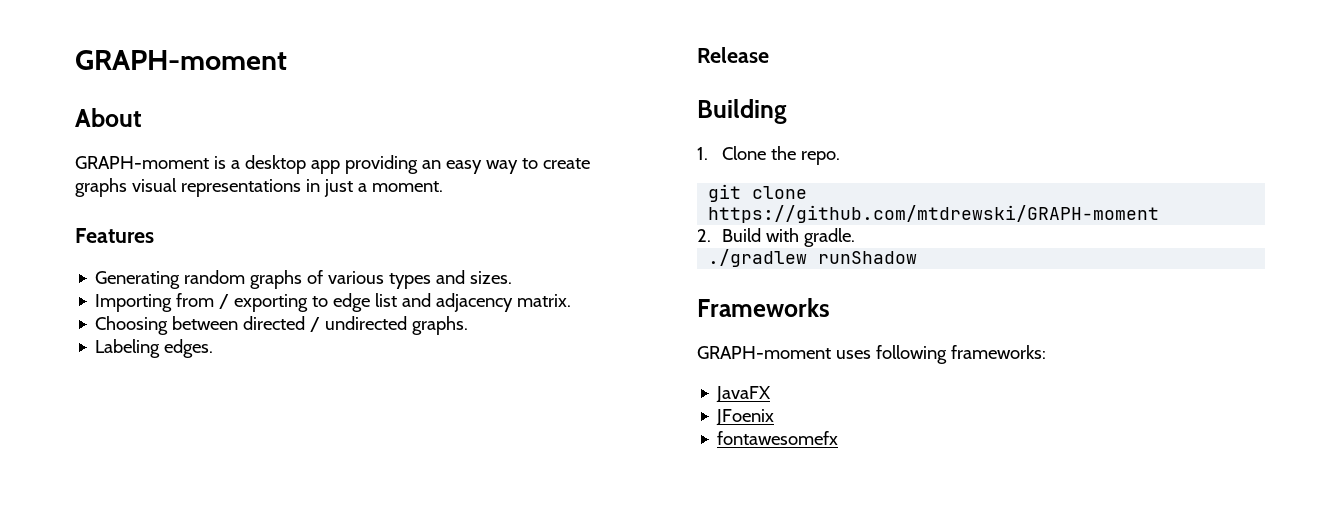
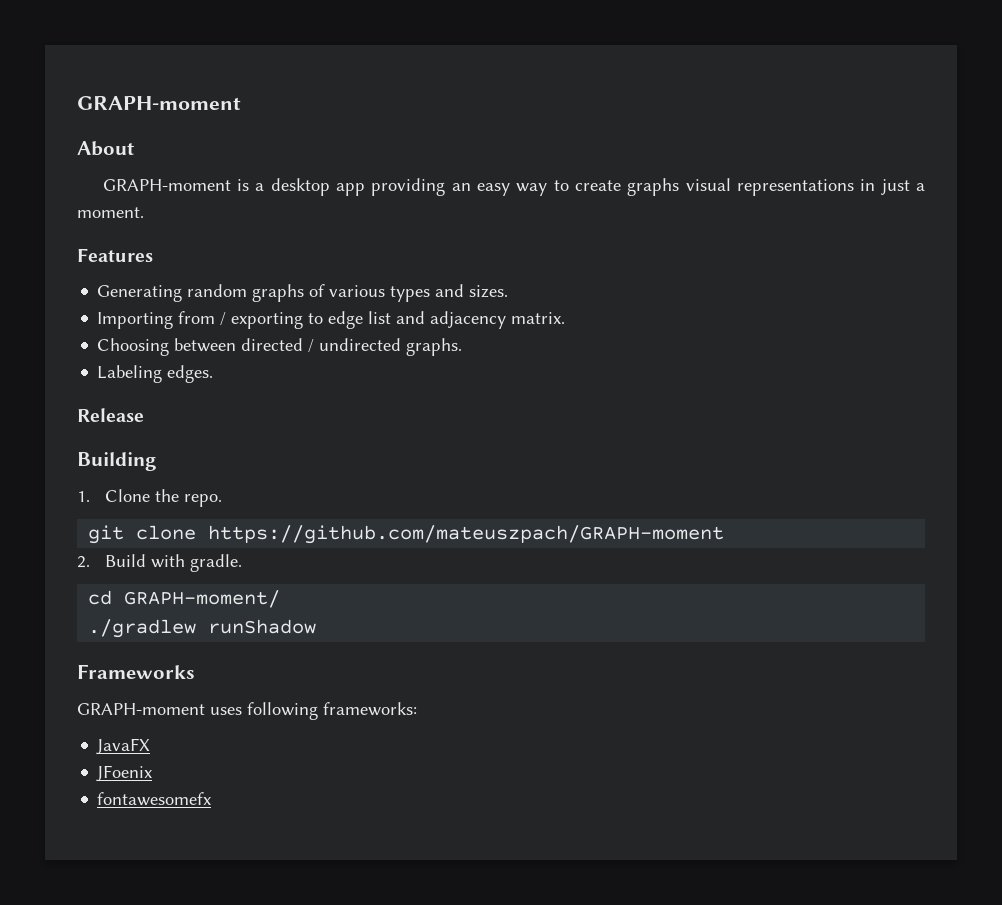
- git clone https://github.com/mtdrewski/GRAPH-moment
+ git clone https://github.com/mateuszpach/GRAPH-moment
+ cd GRAPH-moment/

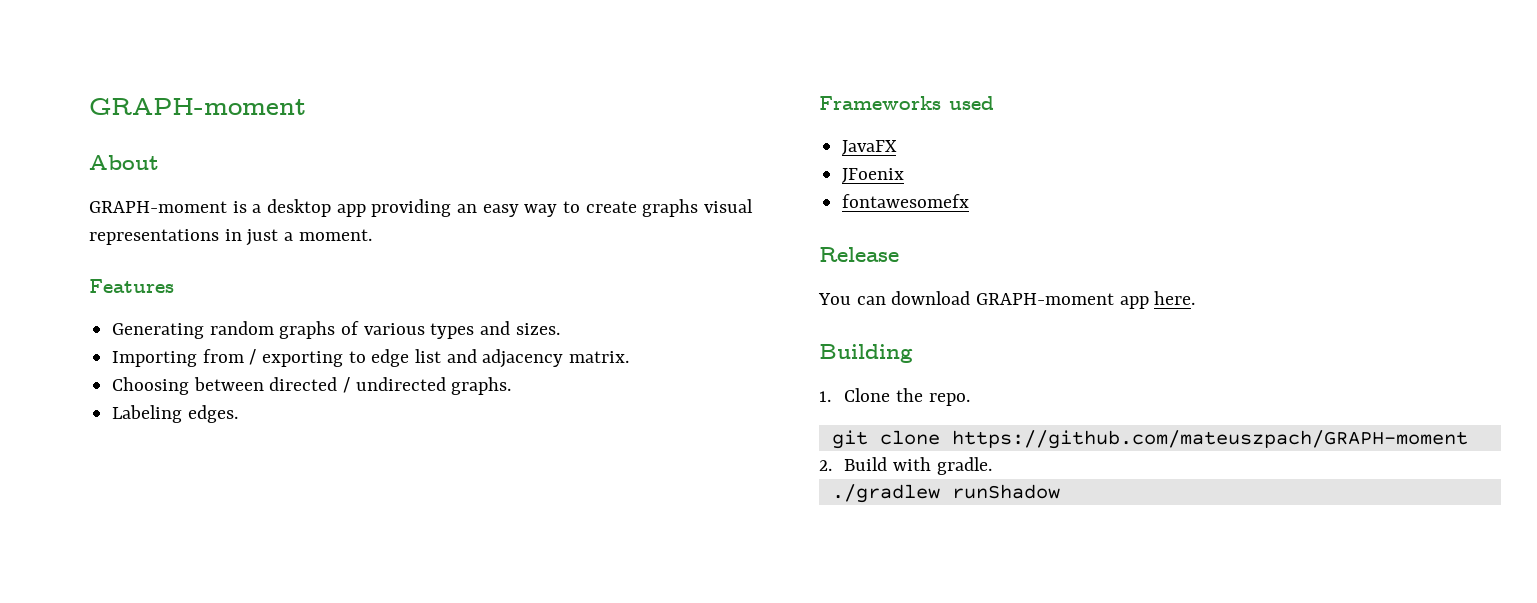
+ Frameworks used
+ JavaFX
+ JFoenix
+ fontawesomefx
  Release
+ You can download GRAPH-moment app here.
- cd GRAPH-moment/
- Frameworks
- GRAPH-moment uses following frameworks:
- JavaFX
- JFoenix
- fontawesomefx

